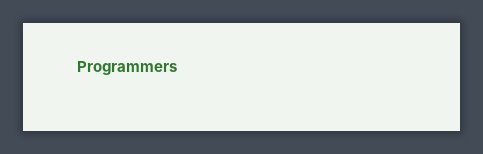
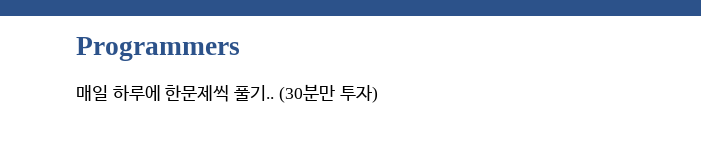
+ 매일 하루에 한문제씩 풀기.. (30분만 투자)

